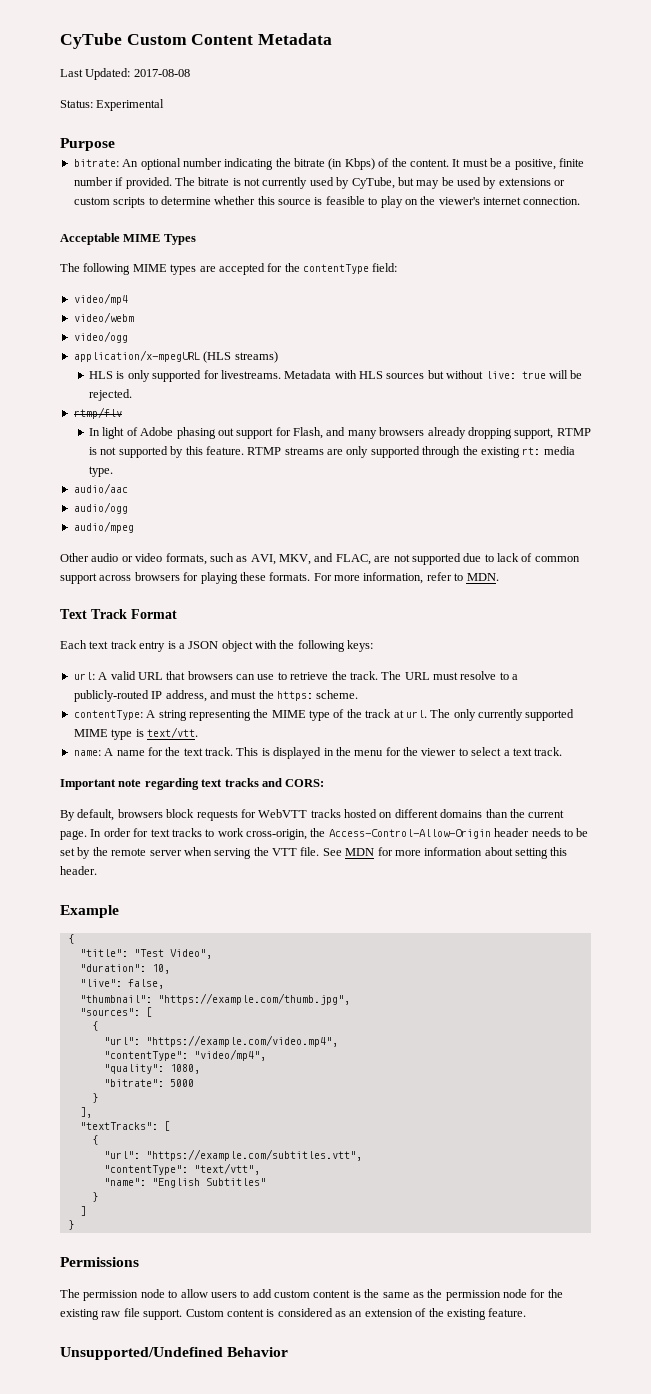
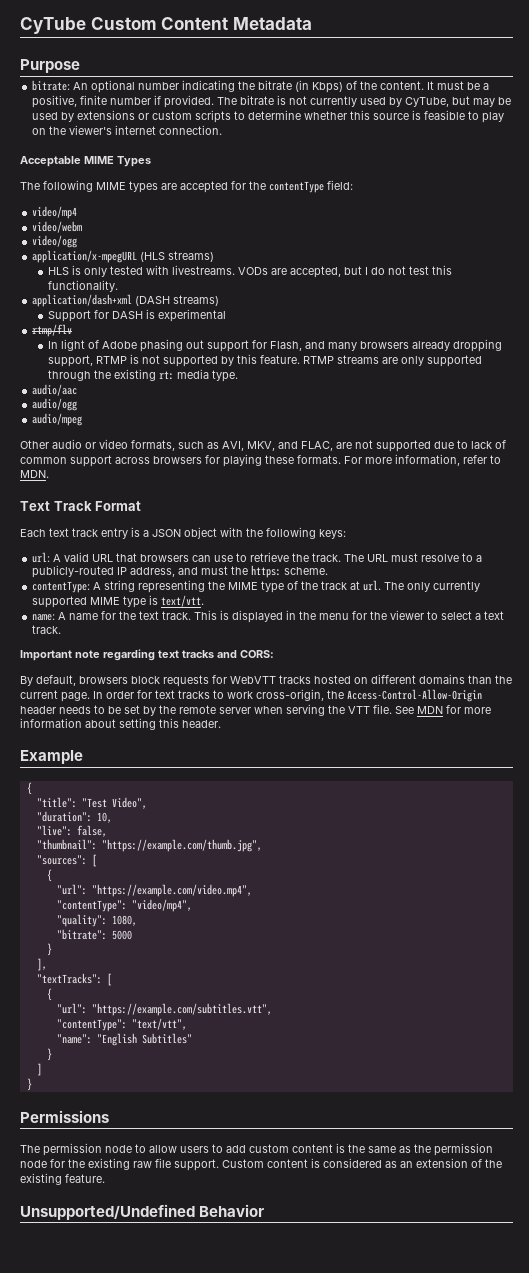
- Last Updated: 2017-08-08
- Status: Experimental
- HLS is only supported for livestreams. Metadata with HLS sources but without live: true will be rejected.
+ HLS is only tested with livestreams. VODs are accepted, but I do not test this functionality.
+ application/dash+xml (DASH streams)
+ Support for DASH is experimental

